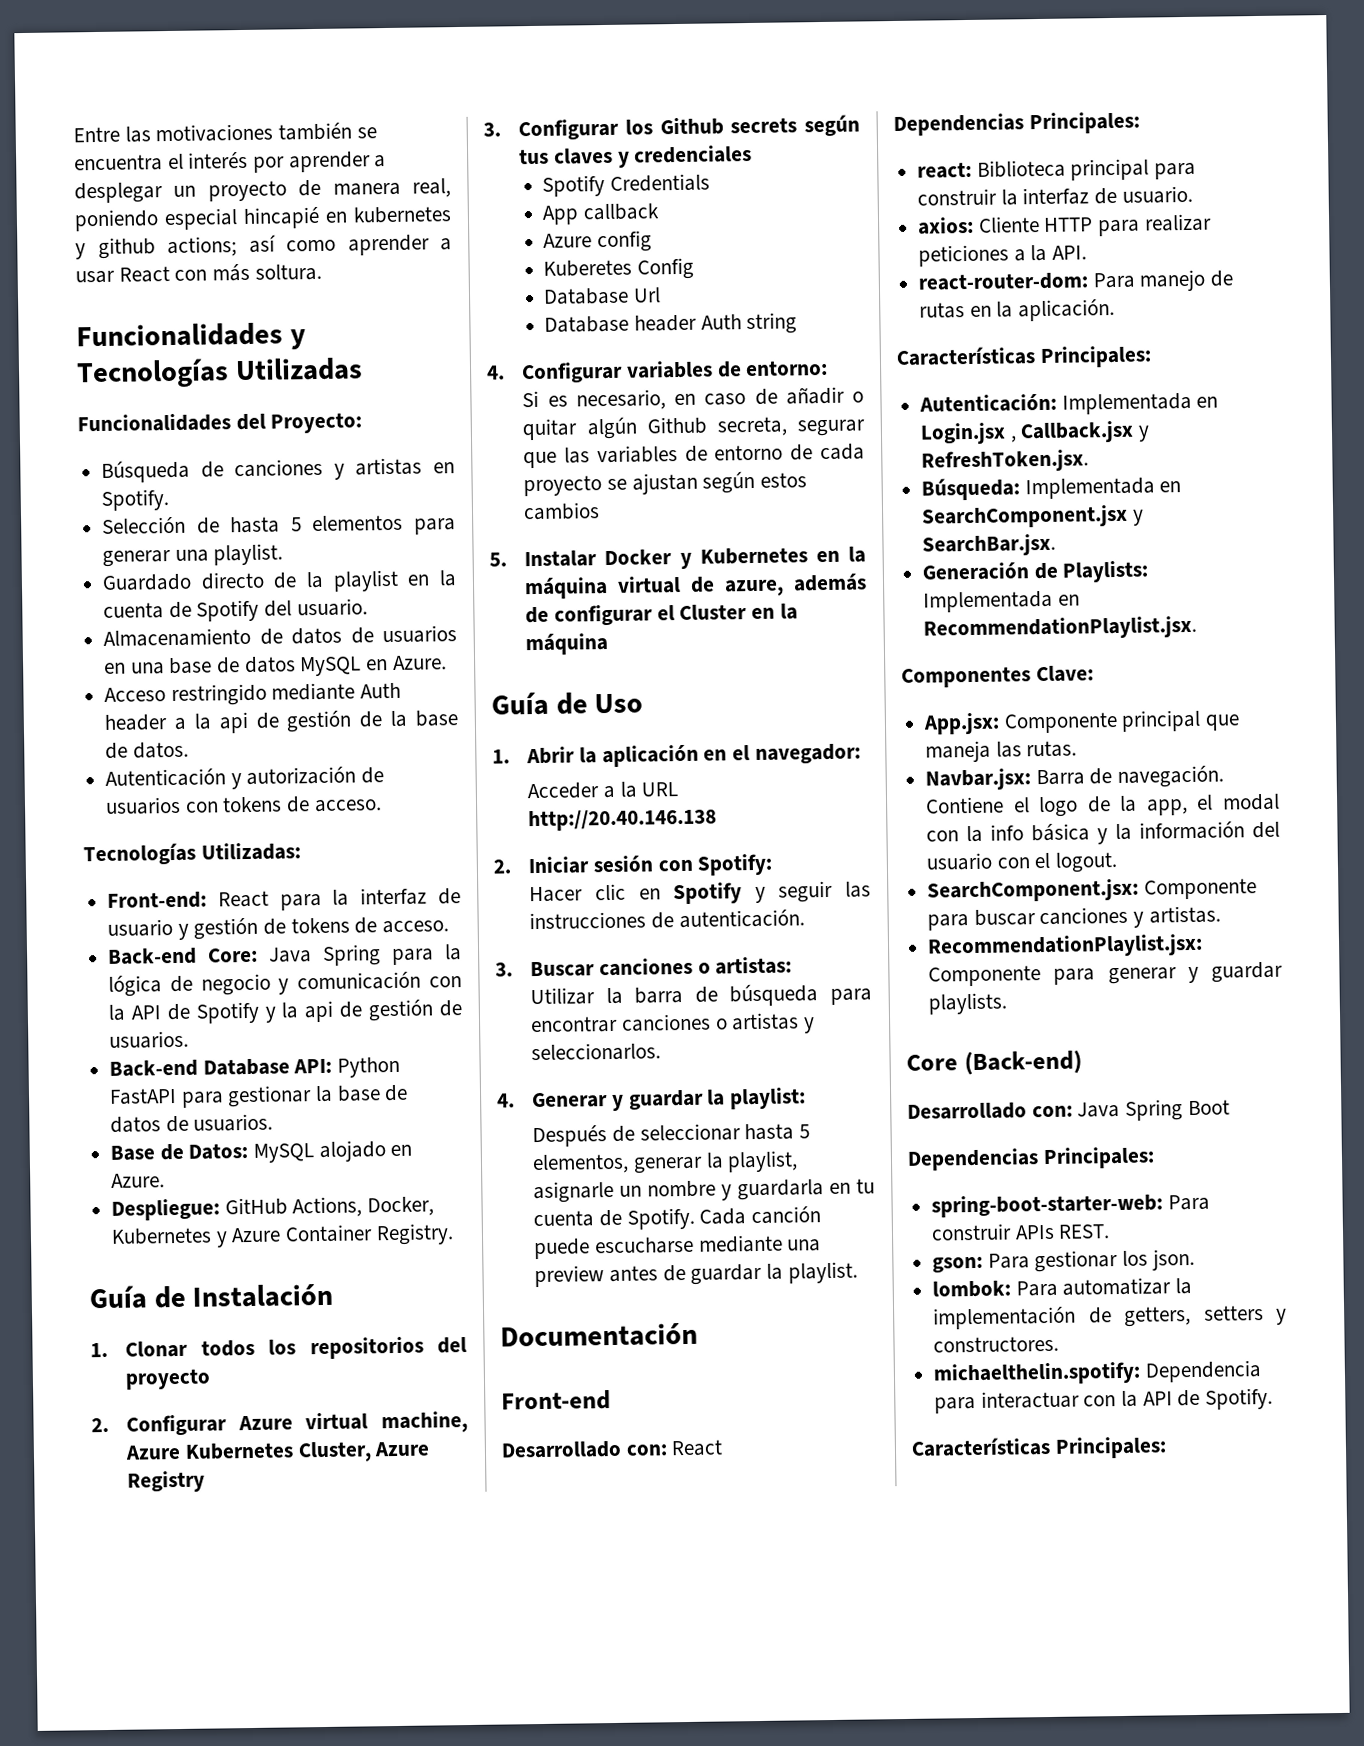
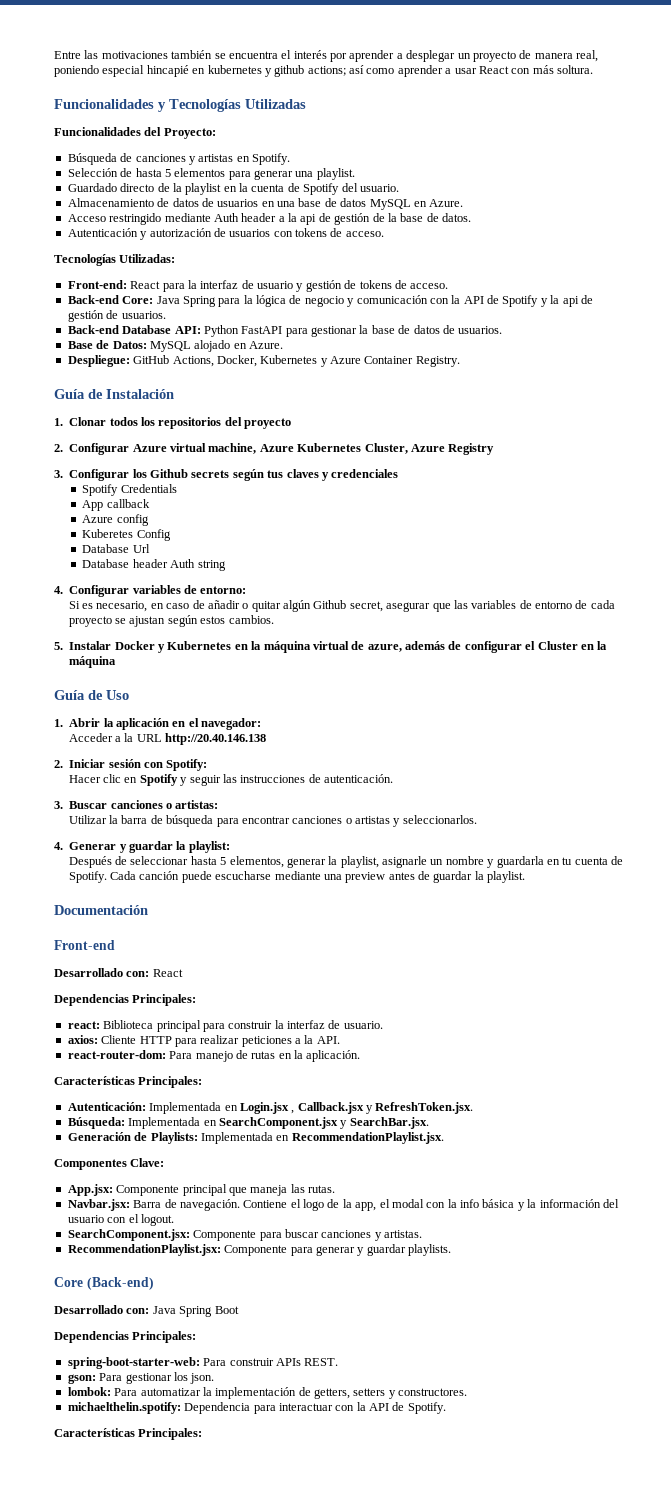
- Si es necesario, en caso de añadir o quitar algún Github secreta, segurar que las variables de entorno de cada proyecto se ajustan según estos cambios
+ Si es necesario, en caso de añadir o quitar algún Github secret, asegurar que las variables de entorno de cada proyecto se ajustan según estos cambios.

